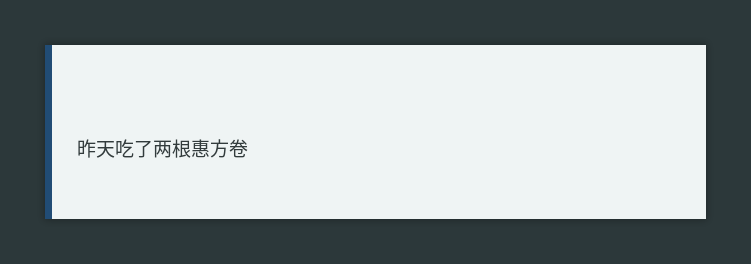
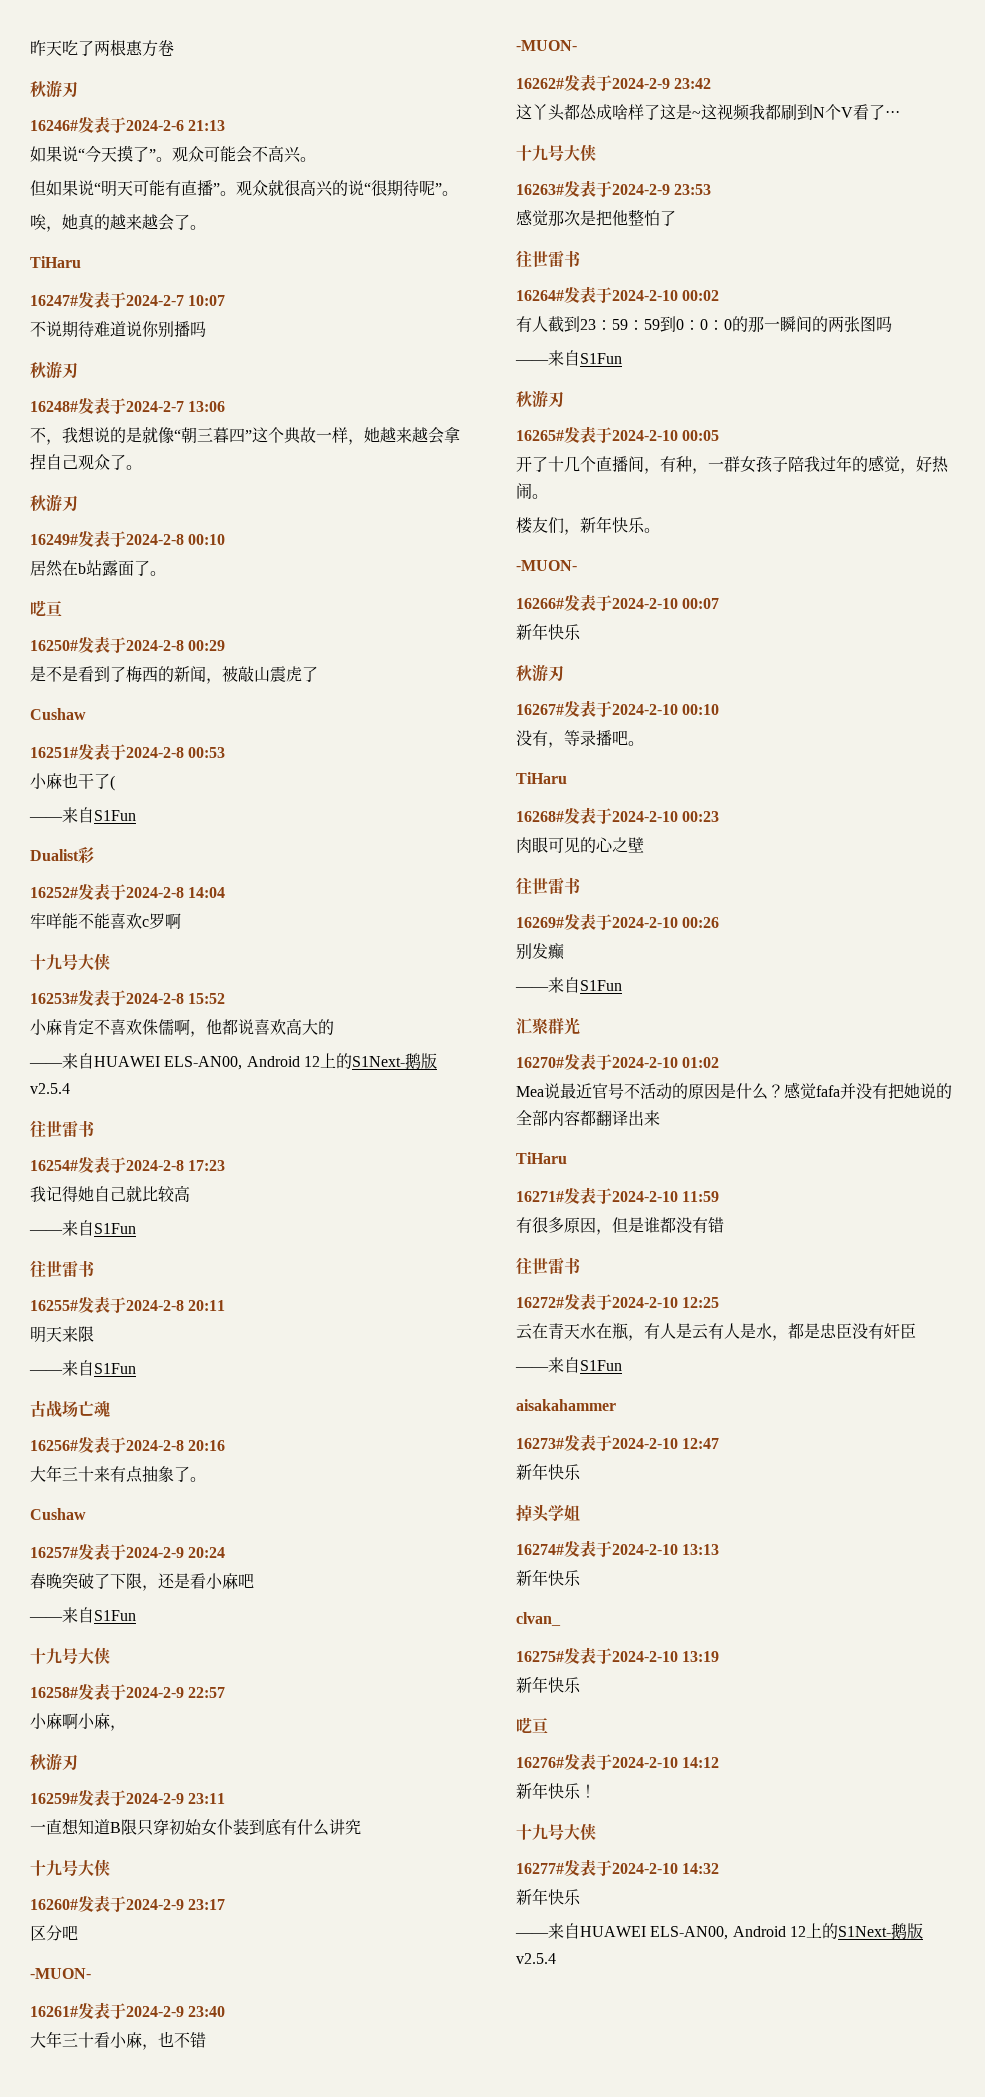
  昨天吃了两根惠方卷
+ 秋游刃
+ 16246#发表于2024-2-6 21:13
+ 如果说“今天摸了”。观众可能会不高兴。
+ 但如果说“明天可能有直播”。观众就很高兴的说“很期待呢”。
+ 唉，她真的越来越会了。
+ TiHaru
+ 16247#发表于2024-2-7 10:07
+ 不说期待难道说你别播吗
+ 秋游刃
+ 16248#发表于2024-2-7 13:06
+ 不，我想说的是就像“朝三暮四”这个典故一样，她越来越会拿捏自己观众了。
+ 秋游刃
+ 16249#发表于2024-2-8 00:10
+ 居然在b站露面了。
+ 呓亘
+ 16250#发表于2024-2-8 00:29
+ 是不是看到了梅西的新闻，被敲山震虎了
+ Cushaw
+ 16251#发表于2024-2-8 00:53
+ 小麻也干了(
+ ——来自S1Fun
+ Dualist彩
+ 16252#发表于2024-2-8 14:04
+ 牢咩能不能喜欢c罗啊
+ 十九号大侠
+ 16253#发表于2024-2-8 15:52
+ 小麻肯定不喜欢侏儒啊，他都说喜欢高大的
+ ——来自HUAWEI ELS-AN00, Android 12上的S1Next-鹅版v2.5.4
+ 往世雷书
+ 16254#发表于2024-2-8 17:23
+ 我记得她自己就比较高
+ ——来自S1Fun
+ 往世雷书
+ 16255#发表于2024-2-8 20:11
+ 明天来限
+ ——来自S1Fun
+ 古战场亡魂
+ 16256#发表于2024-2-8 20:16
+ 大年三十来有点抽象了。
+ Cushaw
+ 16257#发表于2024-2-9 20:24
+ 春晚突破了下限，还是看小麻吧
+ ——来自S1Fun
+ 十九号大侠
+ 16258#发表于2024-2-9 22:57
+ 小麻啊小麻，
+ 秋游刃
+ 16259#发表于2024-2-9 23:11
+ 一直想知道B限只穿初始女仆装到底有什么讲究
+ 十九号大侠
+ 16260#发表于2024-2-9 23:17
+ 区分吧
+ -MUON-
+ 16261#发表于2024-2-9 23:40
+ 大年三十看小麻，也不错
+ -MUON-
+ 16262#发表于2024-2-9 23:42
+ 这丫头都怂成啥样了这是~这视频我都刷到N个V看了···
+ 十九号大侠
+ 16263#发表于2024-2-9 23:53
+ 感觉那次是把他整怕了
+ 往世雷书
+ 16264#发表于2024-2-10 00:02
+ 有人截到23：59：59到0：0：0的那一瞬间的两张图吗
+ ——来自S1Fun
+ 秋游刃
+ 16265#发表于2024-2-10 00:05
+ 开了十几个直播间，有种，一群女孩子陪我过年的感觉，好热闹。
+ 楼友们，新年快乐。
+ -MUON-
+ 16266#发表于2024-2-10 00:07
+ 新年快乐
+ 秋游刃
+ 16267#发表于2024-2-10 00:10
+ 没有，等录播吧。
+ TiHaru
+ 16268#发表于2024-2-10 00:23
+ 肉眼可见的心之壁
+ 往世雷书
+ 16269#发表于2024-2-10 00:26
+ 别发癫
+ ——来自S1Fun
+ 汇聚群光
+ 16270#发表于2024-2-10 01:02
+ Mea说最近官号不活动的原因是什么？感觉fafa并没有把她说的全部内容都翻译出来
+ TiHaru
+ 16271#发表于2024-2-10 11:59
+ 有很多原因，但是谁都没有错
+ 往世雷书
+ 16272#发表于2024-2-10 12:25
+ 云在青天水在瓶，有人是云有人是水，都是忠臣没有奸臣
+ ——来自S1Fun
+ aisakahammer
+ 16273#发表于2024-2-10 12:47
+ 新年快乐
+ 掉头学姐
+ 16274#发表于2024-2-10 13:13
+ 新年快乐
+ clvan_
+ 16275#发表于2024-2-10 13:19
+ 新年快乐
+ 呓亘
+ 16276#发表于2024-2-10 14:12
+ 新年快乐！
+ 十九号大侠
+ 16277#发表于2024-2-10 14:32
+ 新年快乐
+ ——来自HUAWEI ELS-AN00, Android 12上的S1Next-鹅版v2.5.4

